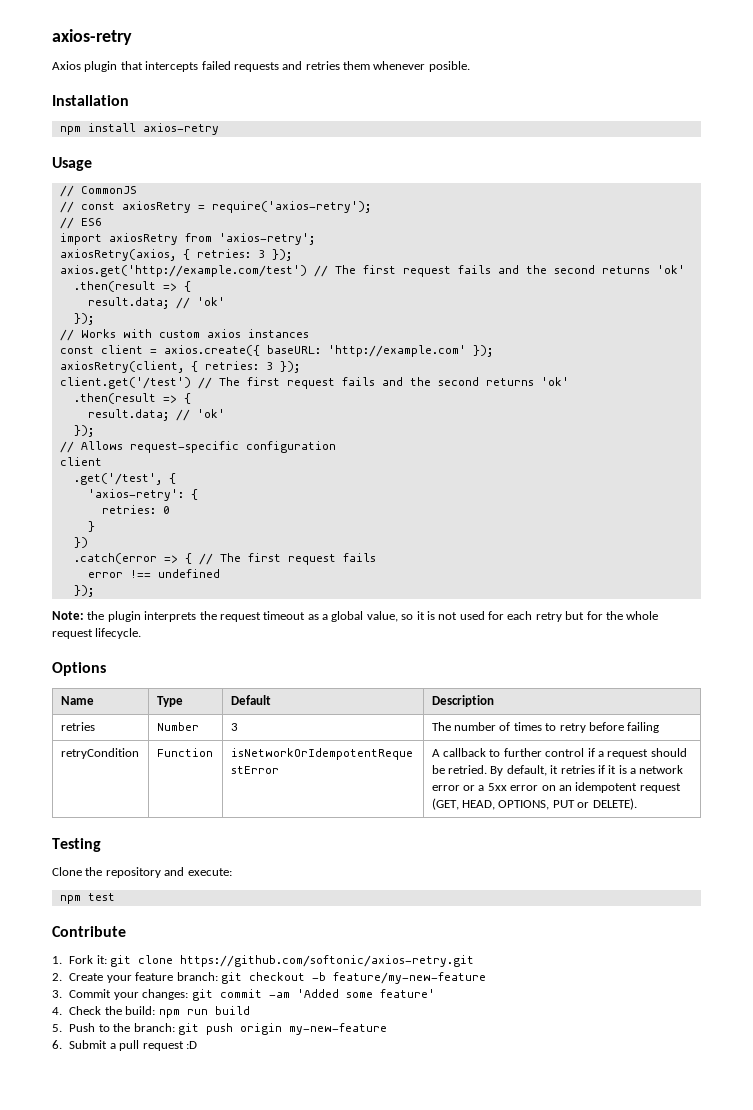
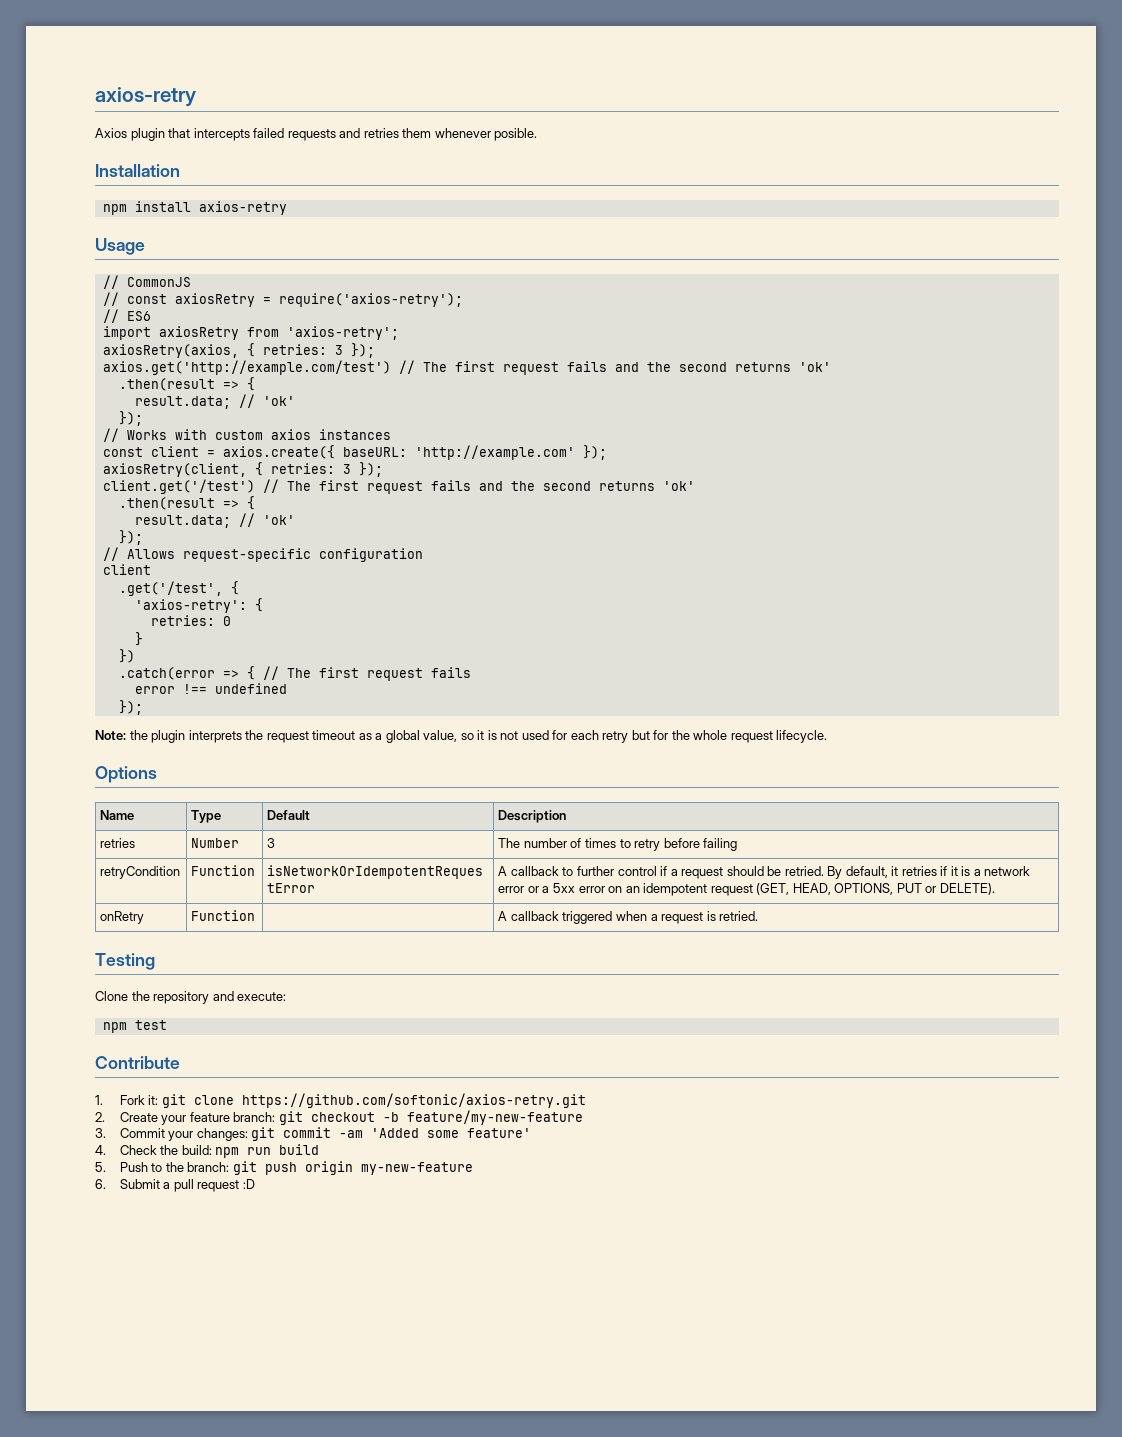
+ onRetry | Function | | A callback triggered when a request is retried.

